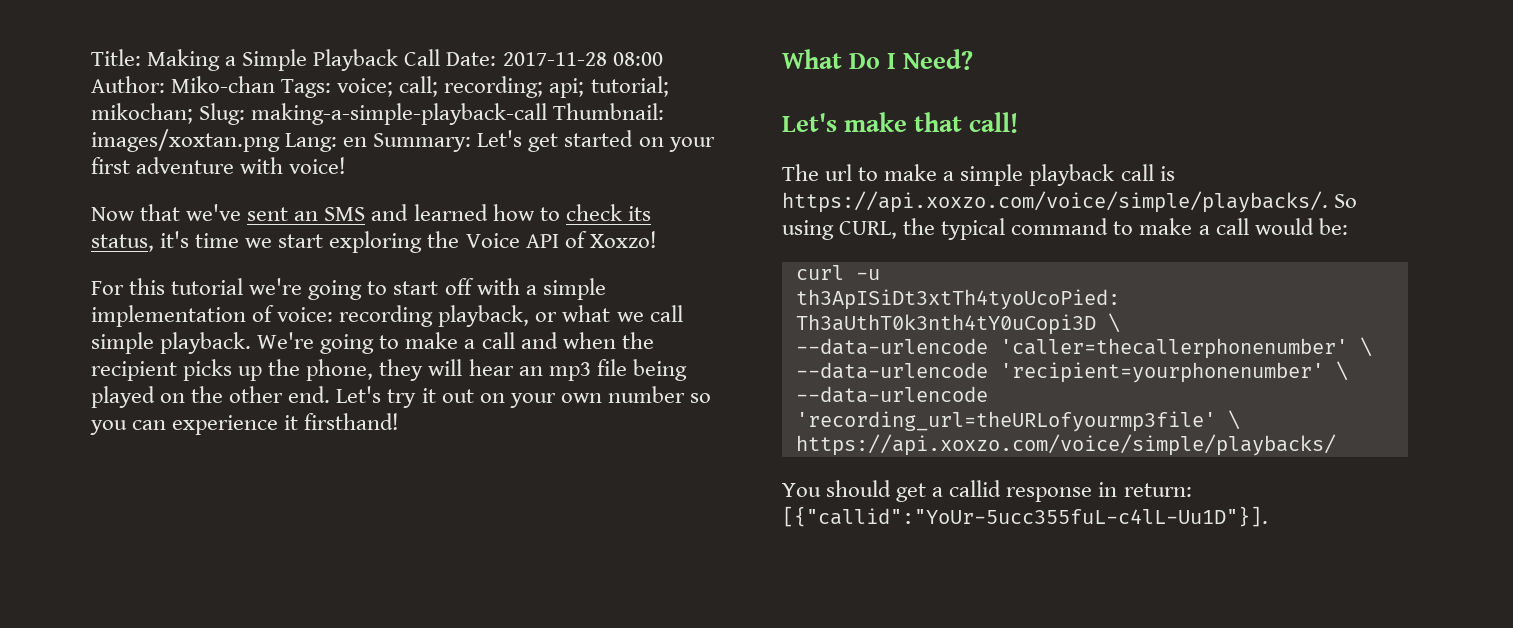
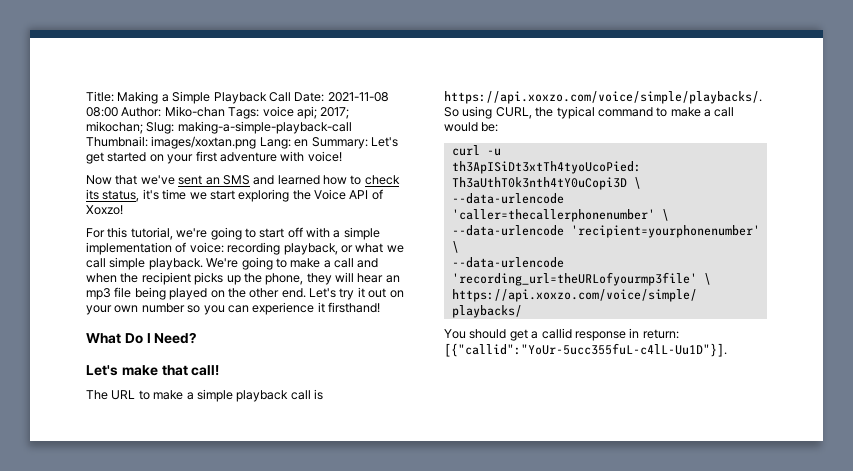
- Title: Making a Simple Playback Call Date: 2017-11-28 08:00 Author: Miko-chan Tags: voice; call; recording; api; tutorial; mikochan; Slug: making-a-simple-playback-call Thumbnail: images/xoxtan.png Lang: en Summary: Let's get started on your first adventure with voice!
+ Title: Making a Simple Playback Call Date: 2021-11-08 08:00 Author: Miko-chan Tags: voice api; 2017; mikochan; Slug: making-a-simple-playback-call Thumbnail: images/xoxtan.png Lang: en Summary: Let's get started on your first adventure with voice!
- For this tutorial we're going to start off with a simple implementation of voice: recording playback, or what we call simple playback.
+ For this tutorial, we're going to start off with a simple implementation of voice: recording playback, or what we call simple playback.
- The url to make a simple playback call is https://api.xoxzo.com/voice/simple/playbacks/. So using CURL, the typical command to make a call would be:
+ The URL to make a simple playback call is https://api.xoxzo.com/voice/simple/playbacks/. So using CURL, the typical command to make a call would be:

